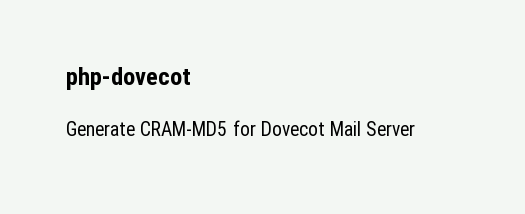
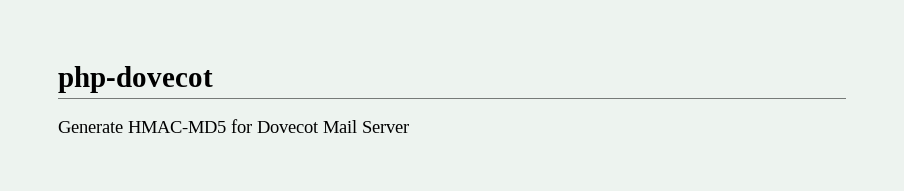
- Generate CRAM-MD5 for Dovecot Mail Server
+ Generate HMAC-MD5 for Dovecot Mail Server

